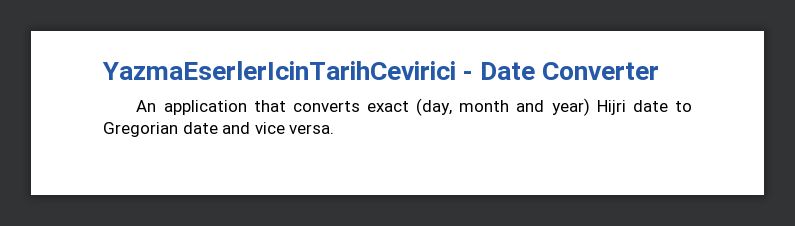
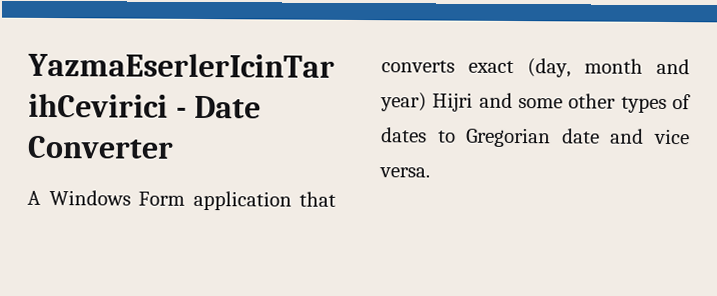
- An application that converts exact (day, month and year) Hijri date to Gregorian date and vice versa.
+ A Windows Form application that converts exact (day, month and year) Hijri and some other types of dates to Gregorian date and vice versa.

